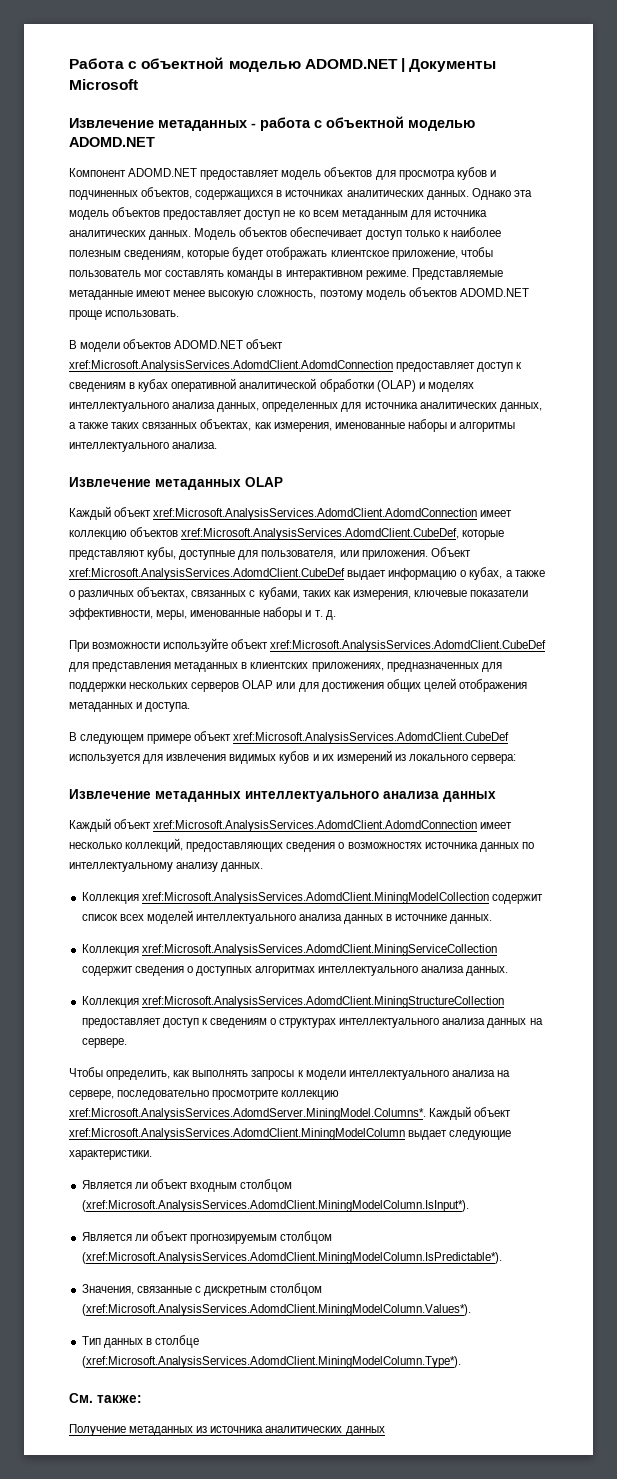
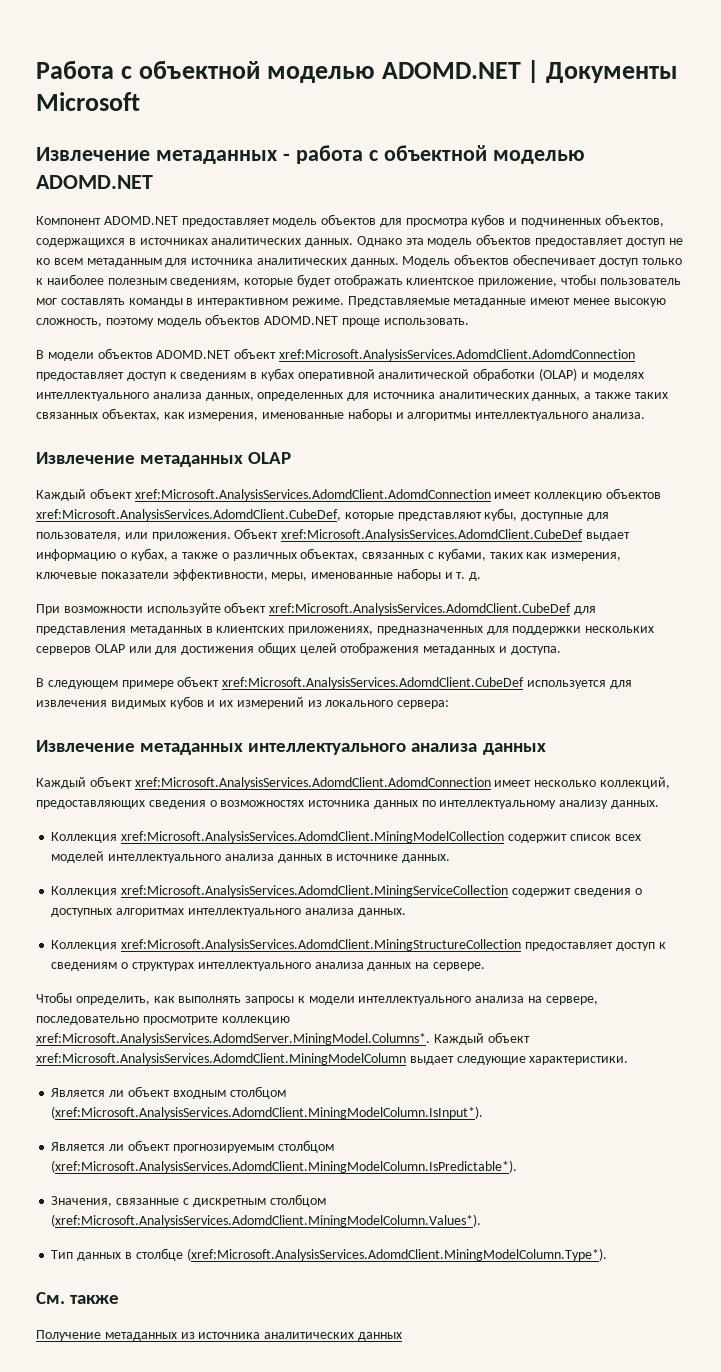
- См. также:
+ См. также

